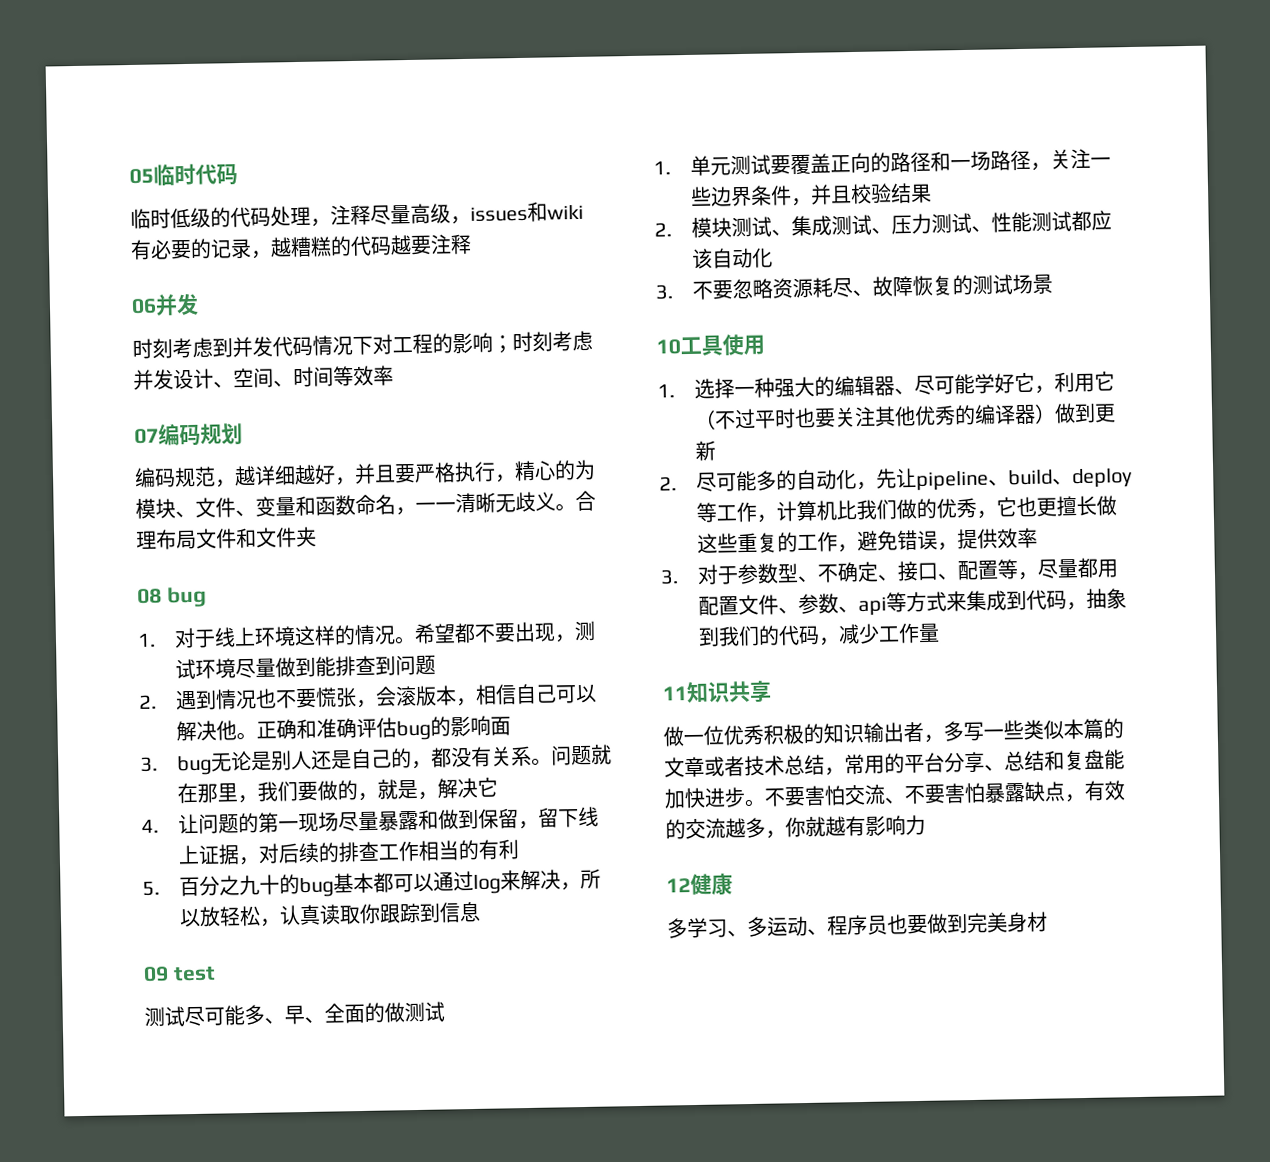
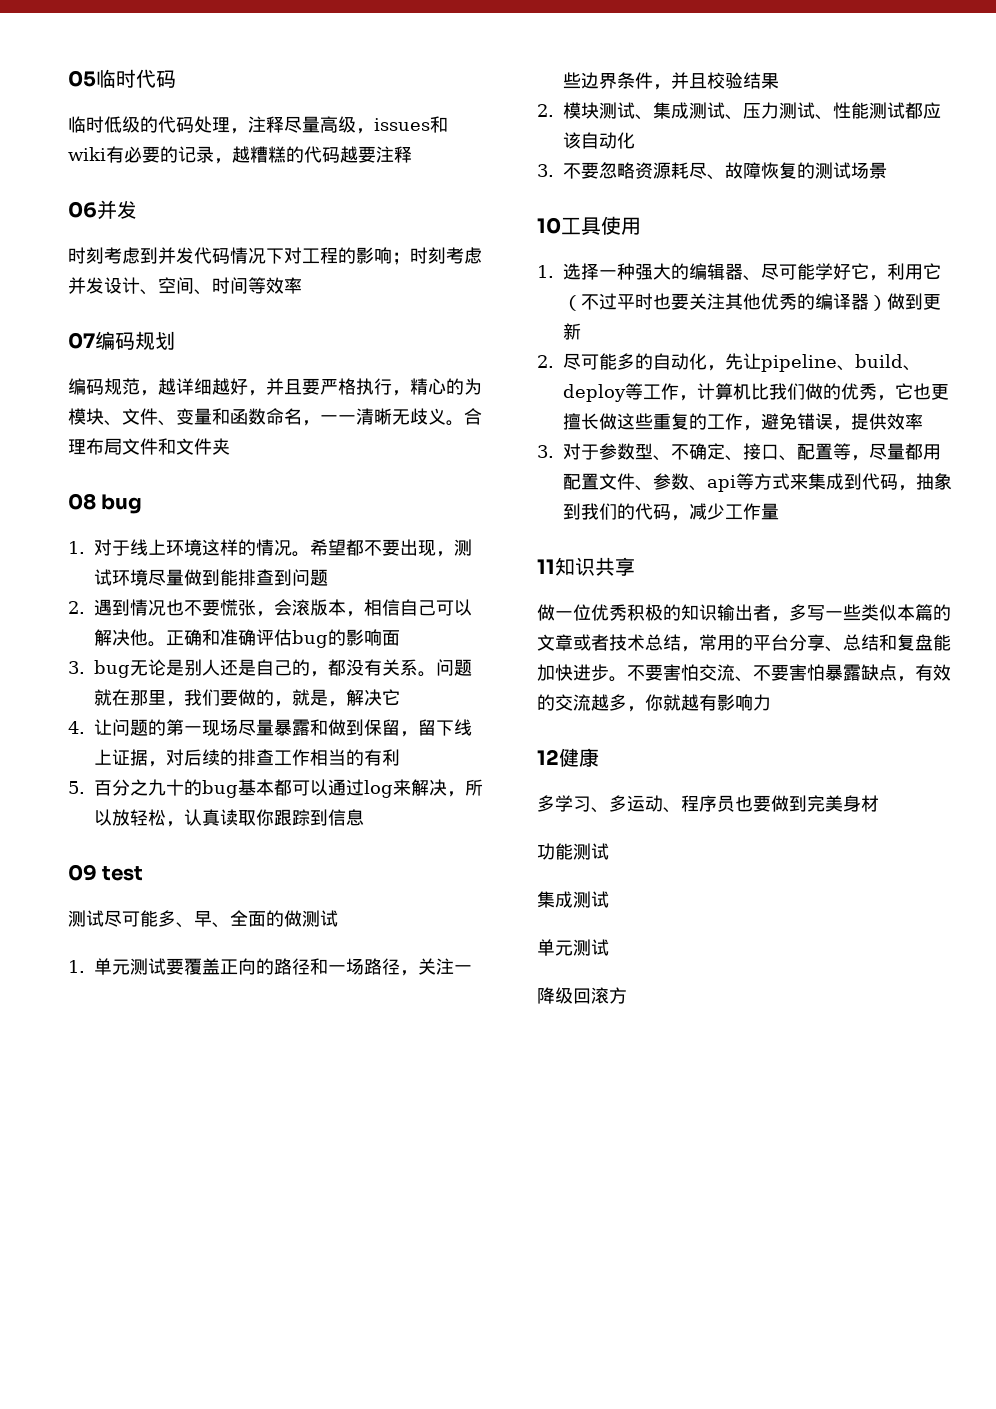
+ 功能测试
+ 集成测试
+ 单元测试
+ 降级回滚方

